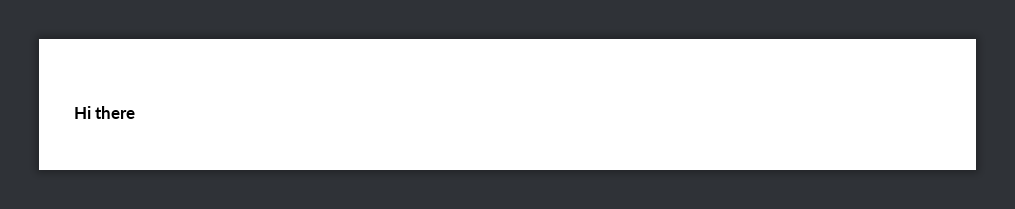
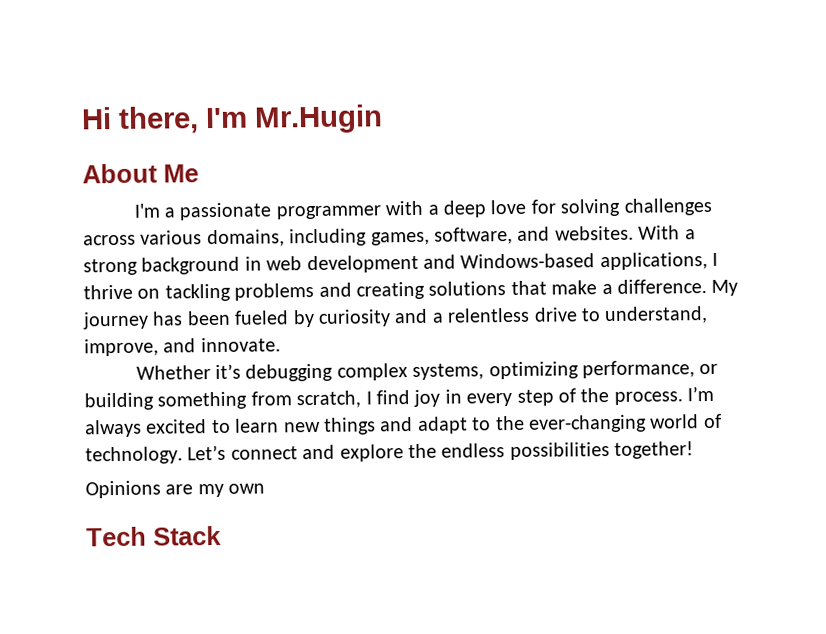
- Hi there
+ Hi there, I'm Mr.Hugin
+ About Me
+ I'm a passionate programmer with a deep love for solving challenges across various domains, including games, software, and websites. With a strong background in web development and Windows-based applications, I thrive on tackling problems and creating solutions that make a difference. My journey has been fueled by curiosity and a relentless drive to understand, improve, and innovate.
+ Whether it’s debugging complex systems, optimizing performance, or building something from scratch, I find joy in every step of the process. I’m always excited to learn new things and adapt to the ever-changing world of technology. Let’s connect and explore the endless possibilities together!
+ Opinions are my own
+ Tech Stack

